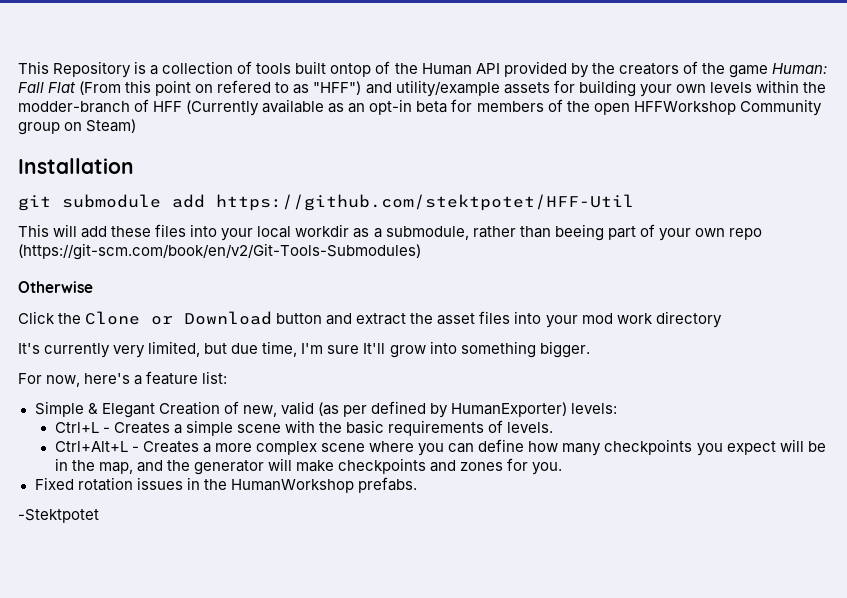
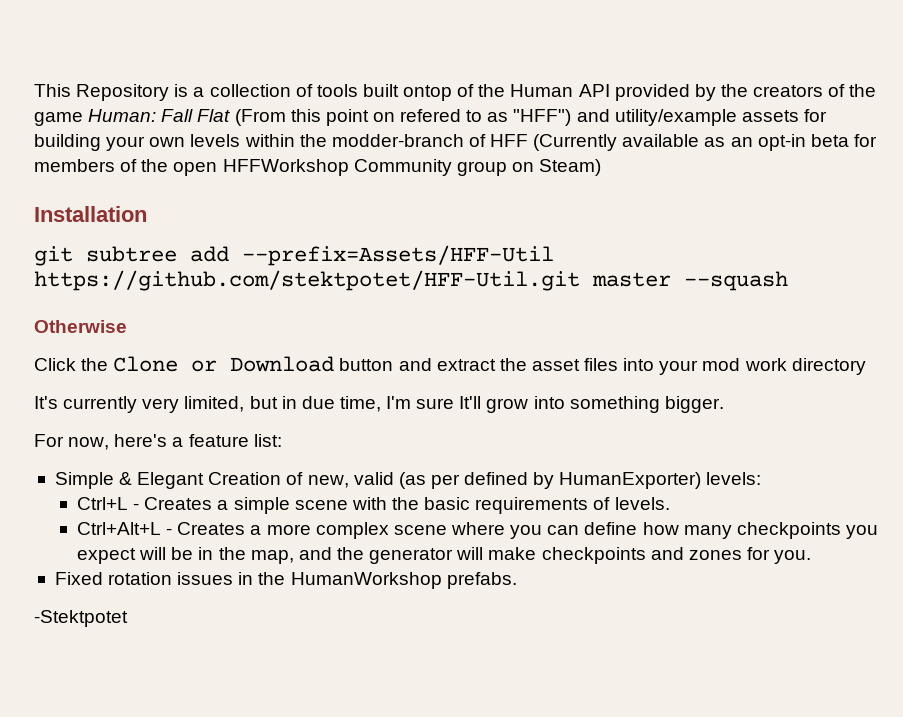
- git submodule add https://github.com/stektpotet/HFF-Util
- This will add these files into your local workdir as a submodule, rather than beeing part of your own repo (https://git-scm.com/book/en/v2/Git-Tools-Submodules)
+ git subtree add --prefix=Assets/HFF-Util https://github.com/stektpotet/HFF-Util.git master --squash
- It's currently very limited, but due time, I'm sure It'll grow into something bigger.
+ It's currently very limited, but in due time, I'm sure It'll grow into something bigger.

